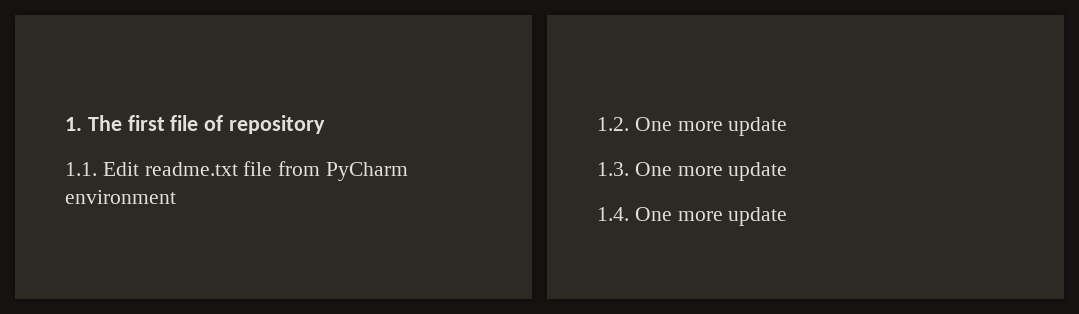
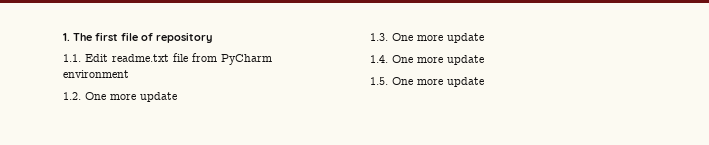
+ 1.5. One more update

